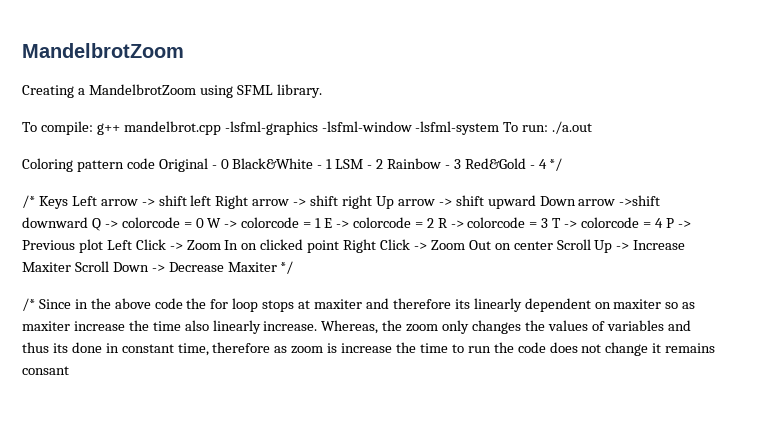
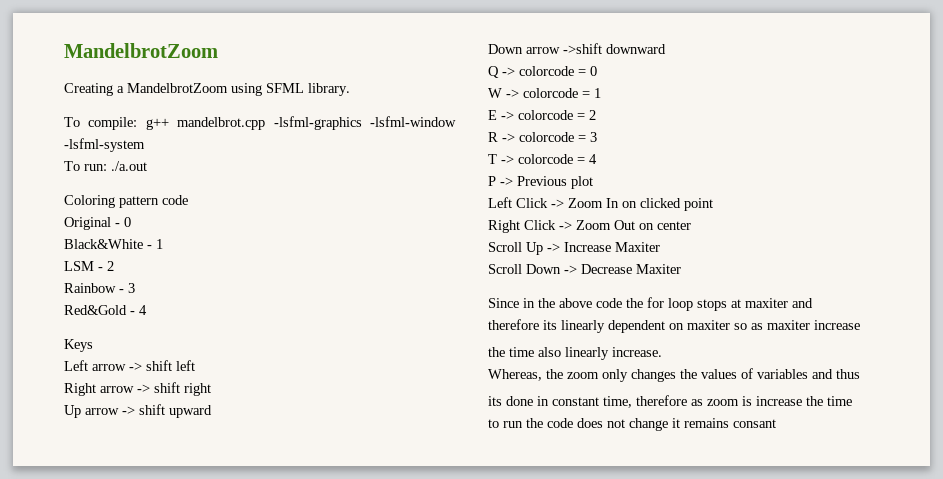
- To compile: g++ mandelbrot.cpp -lsfml-graphics -lsfml-window -lsfml-system To run: ./a.out
+ To compile: g++ mandelbrot.cpp -lsfml-graphics -lsfml-window -lsfml-system
+ To run: ./a.out
- Coloring pattern code Original - 0 Black&White - 1 LSM - 2 Rainbow - 3 Red&Gold - 4 */
- /* Keys Left arrow -> shift left Right arrow -> shift right Up arrow -> shift upward Down arrow ->shift downward Q -> colorcode = 0 W -> colorcode = 1 E -> colorcode = 2 R -> colorcode = 3 T -> colorcode = 4 P -> Previous plot Left Click -> Zoom In on clicked point Right Click -> Zoom Out on center Scroll Up -> Increase Maxiter Scroll Down -> Decrease Maxiter */
- /* Since in the above code the for loop stops at maxiter and therefore its linearly dependent on maxiter so as maxiter increase the time also linearly increase. Whereas, the zoom only changes the values of variables and thus its done in constant time, therefore as zoom is increase the time to run the code does not change it remains consant
+ Coloring pattern code
+ Original - 0
+ Black&White - 1
+ LSM - 2
+ Rainbow - 3
+ Red&Gold - 4
+ Keys
+ Left arrow -> shift left
+ Right arrow -> shift right
+ Up arrow -> shift upward
+ Down arrow ->shift downward
+ Q -> colorcode = 0
+ W -> colorcode = 1
+ E -> colorcode = 2
+ R -> colorcode = 3
+ T -> colorcode = 4
+ P -> Previous plot
+ Left Click -> Zoom In on clicked point
+ Right Click -> Zoom Out on center
+ Scroll Up -> Increase Maxiter
+ Scroll Down -> Decrease Maxiter
+ Since in the above code the for loop stops at maxiter and
+ therefore its linearly dependent on maxiter so as maxiter increase
+ the time also linearly increase.
+ Whereas, the zoom only changes the values of variables and thus
+ its done in constant time, therefore as zoom is increase the time
+ to run the code does not change it remains consant

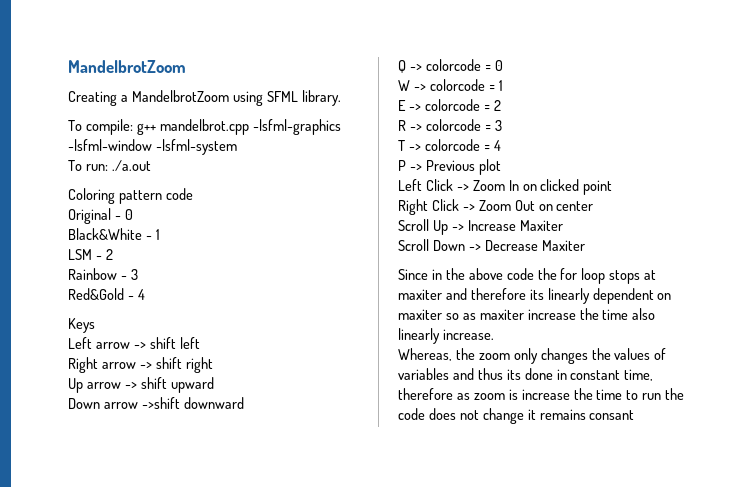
- Since in the above code the for loop stops at maxiter and
- therefore its linearly dependent on maxiter so as maxiter increase
- the time also linearly increase.
+ Since in the above code the for loop stops at maxiter and therefore its linearly dependent on maxiter so as maxiter increase the time also linearly increase.
- Whereas, the zoom only changes the values of variables and thus
- its done in constant time, therefore as zoom is increase the time
- to run the code does not change it remains consant
+ Whereas, the zoom only changes the values of variables and thus its done in constant time, therefore as zoom is increase the time to run the code does not change it remains consant

